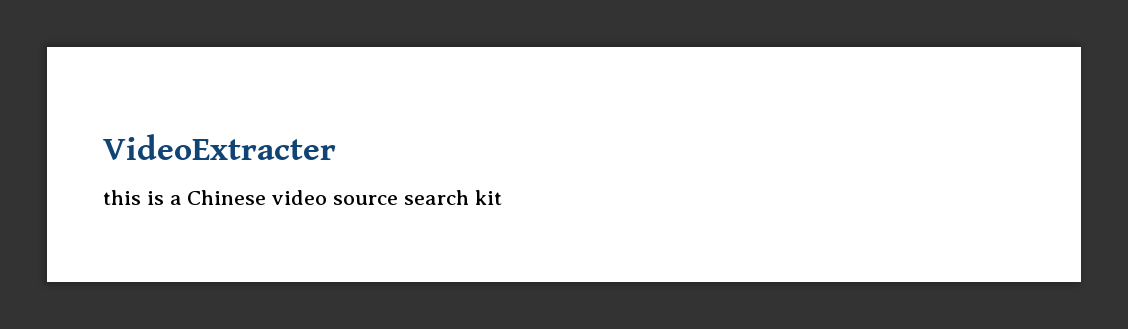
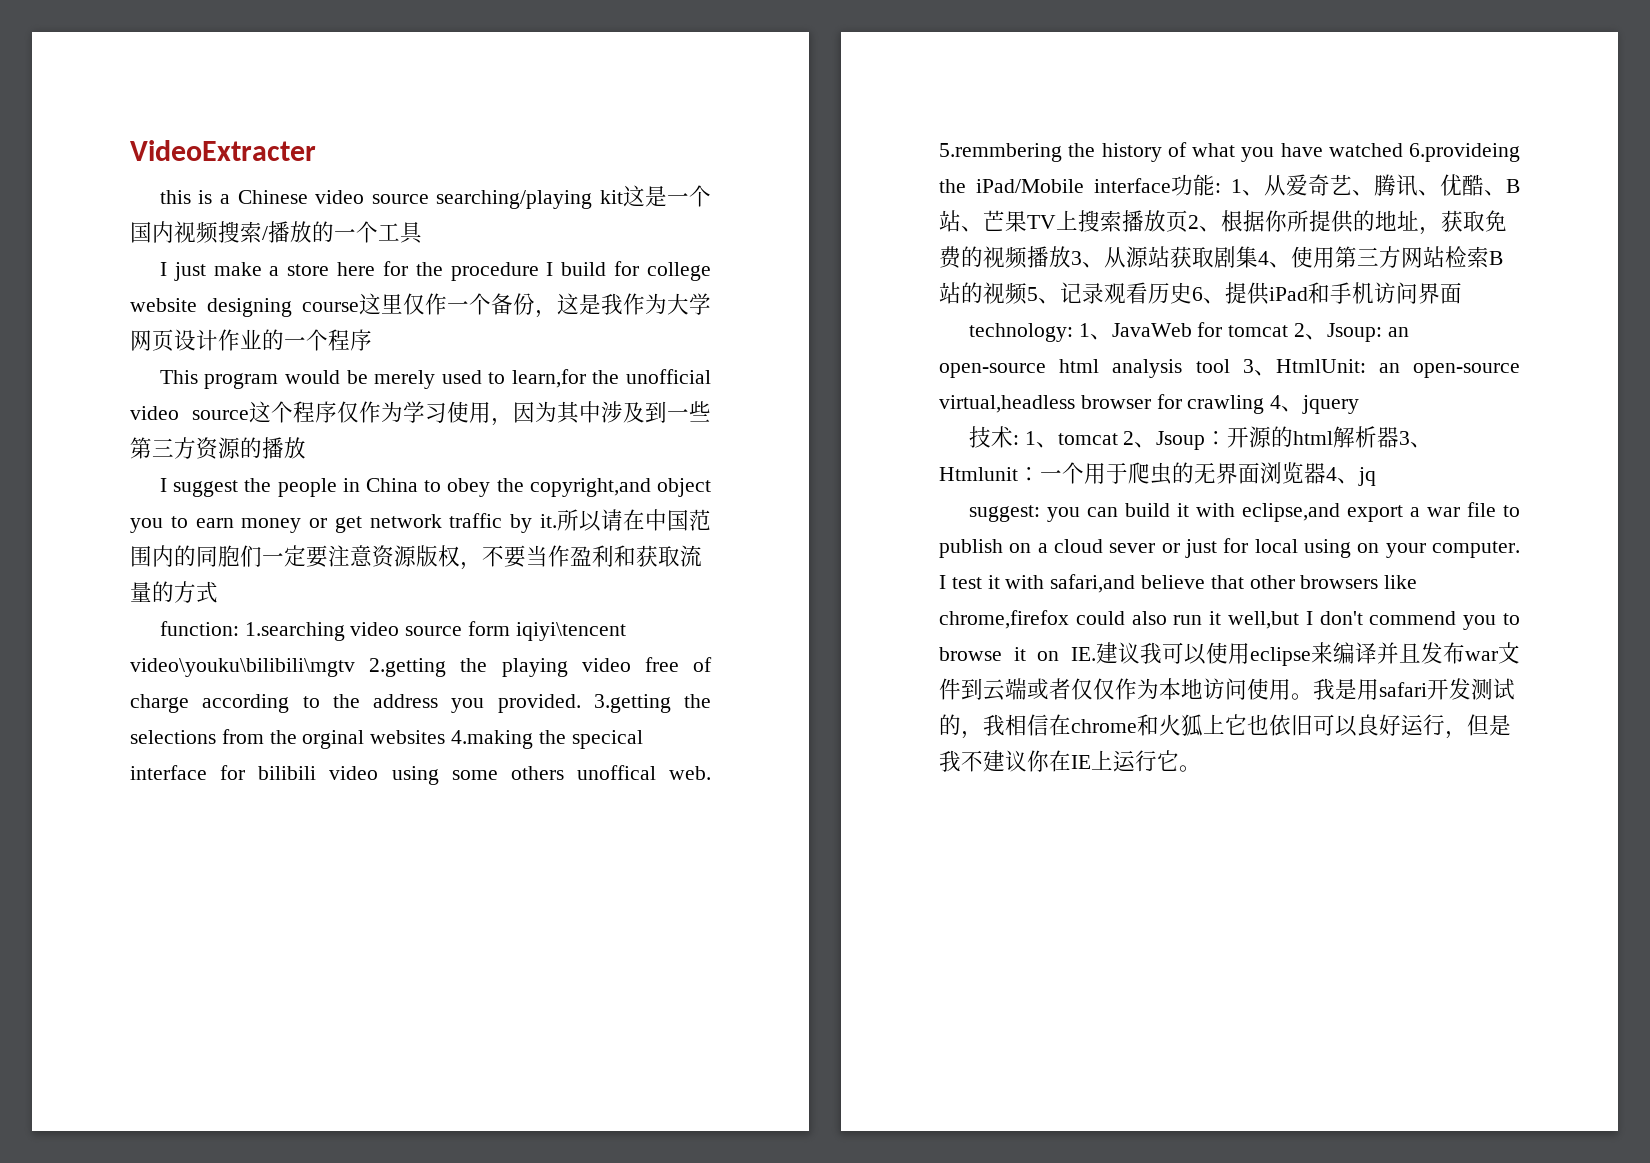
- this is a Chinese video source search kit
+ this is a Chinese video source searching/playing kit这是一个国内视频搜索/播放的一个工具
+ I just make a store here for the procedure I build for college website designing course这里仅作一个备份，这是我作为大学网页设计作业的一个程序
+ This program would be merely used to learn,for the unofficial video source这个程序仅作为学习使用，因为其中涉及到一些第三方资源的播放
+ I suggest the people in China to obey the copyright,and object you to earn money or get network traffic by it.所以请在中国范围内的同胞们一定要注意资源版权，不要当作盈利和获取流量的方式
+ function: 1.searching video source form iqiyi\tencent video\youku\bilibili\mgtv 2.getting the playing video free of charge according to the address you provided. 3.getting the selections from the orginal websites 4.making the specical interface for bilibili video using some others unoffical web. 5.remmbering the history of what you have watched 6.provideing the iPad/Mobile interface功能: 1、从爱奇艺、腾讯、优酷、B站、芒果TV上搜索播放页2、根据你所提供的地址，获取免费的视频播放3、从源站获取剧集4、使用第三方网站检索B站的视频5、记录观看历史6、提供iPad和手机访问界面
+ technology: 1、JavaWeb for tomcat 2、Jsoup: an open-source html analysis tool 3、HtmlUnit: an open-source virtual,headless browser for crawling 4、jquery
+ 技术: 1、tomcat 2、Jsoup：开源的html解析器3、Htmlunit：一个用于爬虫的无界面浏览器4、jq
+ suggest: you can build it with eclipse,and export a war file to publish on a cloud sever or just for local using on your computer. I test it with safari,and believe that other browsers like chrome,firefox could also run it well,but I don't commend you to browse it on IE.建议我可以使用eclipse来编译并且发布war文件到云端或者仅仅作为本地访问使用。我是用safari开发测试的，我相信在chrome和火狐上它也依旧可以良好运行，但是我不建议你在IE上运行它。

